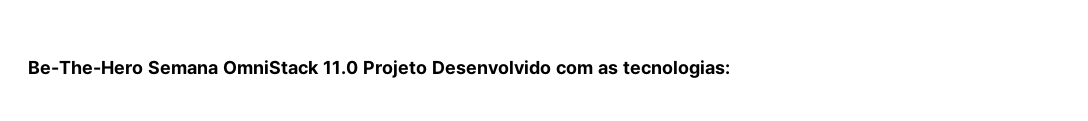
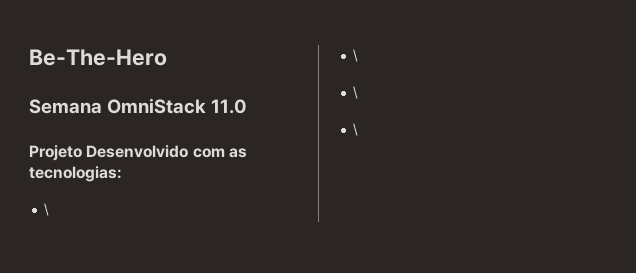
- Be-The-Hero Semana OmniStack 11.0 Projeto Desenvolvido com as tecnologias:
+ Be-The-Hero
+ Semana OmniStack 11.0
+ Projeto Desenvolvido com as tecnologias:
+ \
+ \
+ \
+ \

